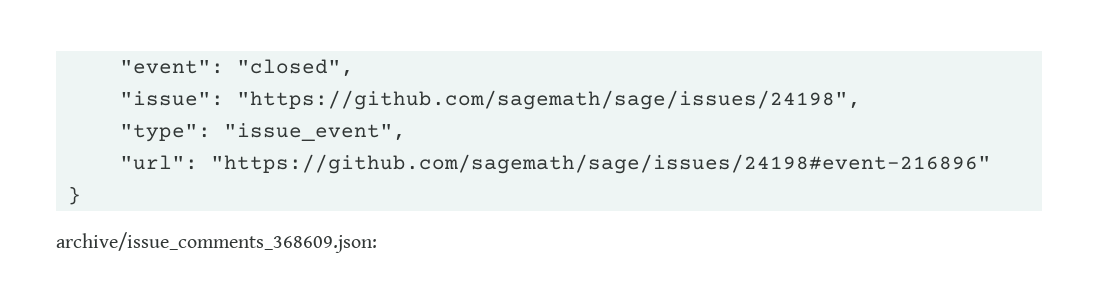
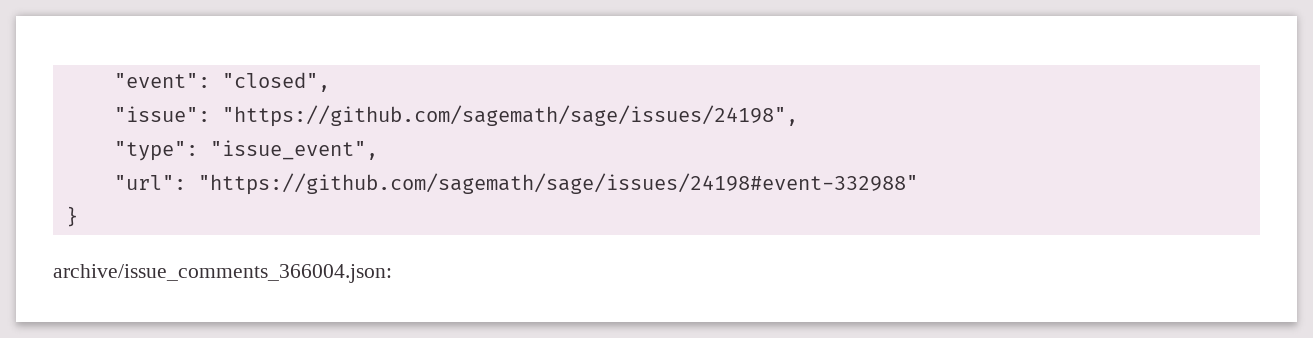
- "url": "https://github.com/sagemath/sage/issues/24198#event-216896"
+ "url": "https://github.com/sagemath/sage/issues/24198#event-332988"
- archive/issue_comments_368609.json:
+ archive/issue_comments_366004.json:

